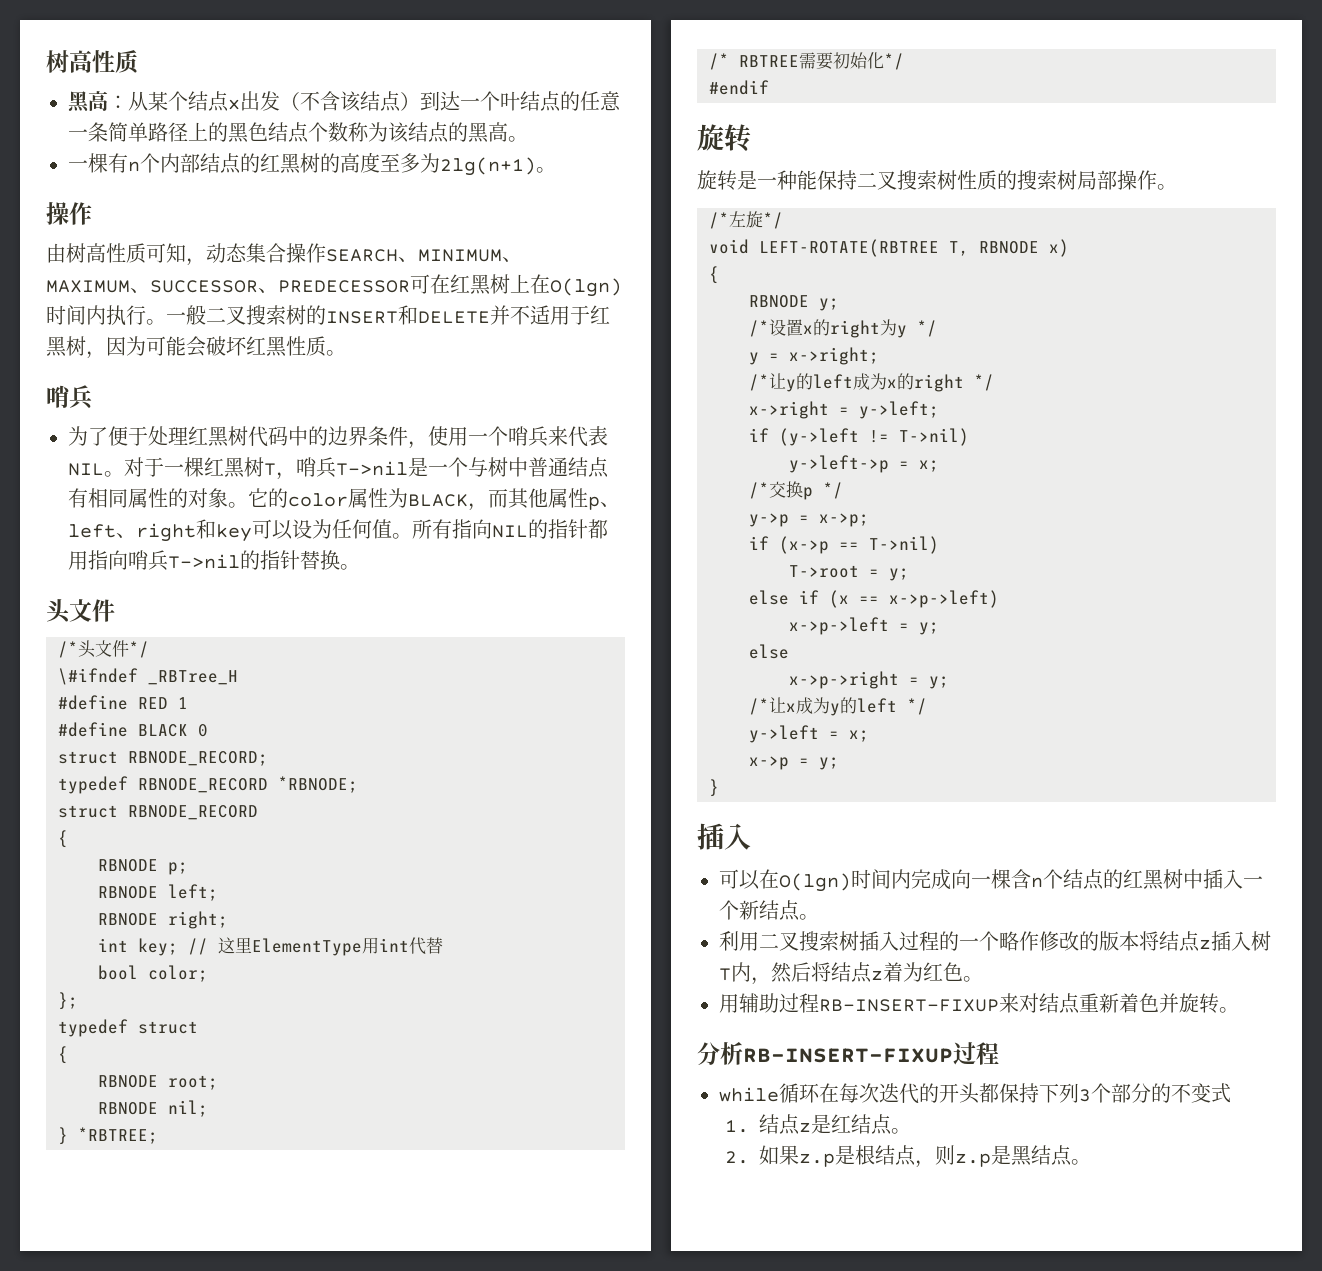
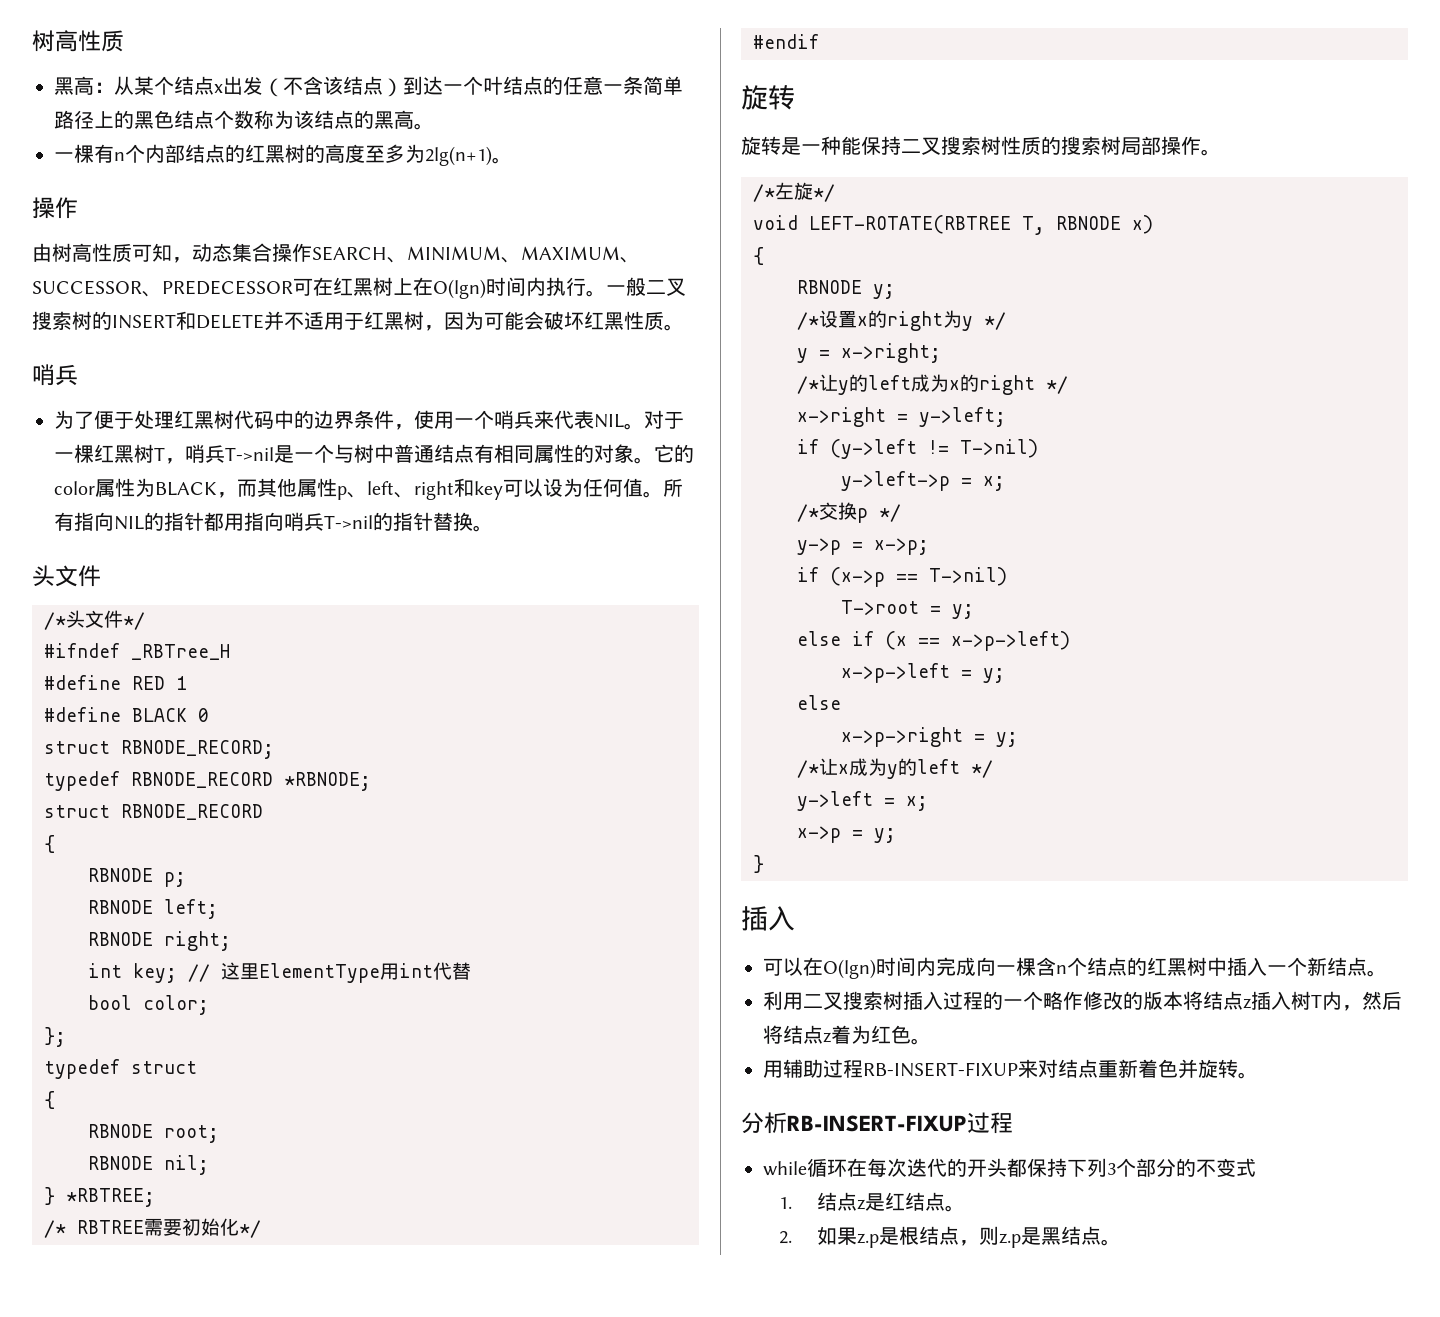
- \#ifndef _RBTree_H
+ #ifndef _RBTree_H

